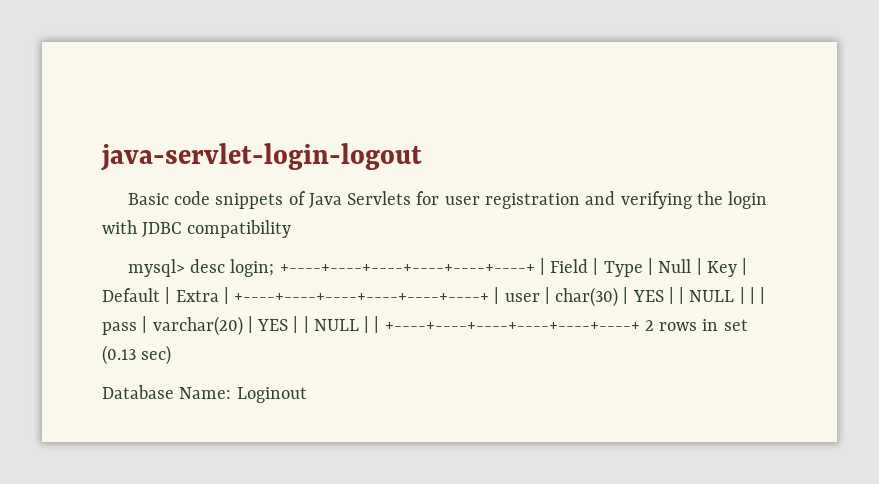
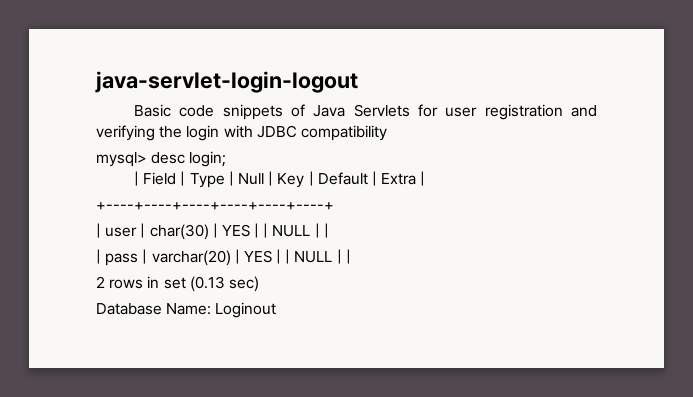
- mysql> desc login; +----+----+----+----+----+----+ | Field | Type | Null | Key | Default | Extra | +----+----+----+----+----+----+ | user | char(30) | YES | | NULL | | | pass | varchar(20) | YES | | NULL | | +----+----+----+----+----+----+ 2 rows in set (0.13 sec)
+ mysql> desc login;
+ | Field | Type | Null | Key | Default | Extra |
+ +----+----+----+----+----+----+
+ | user | char(30) | YES | | NULL | |
+ | pass | varchar(20) | YES | | NULL | |
+ 2 rows in set (0.13 sec)

